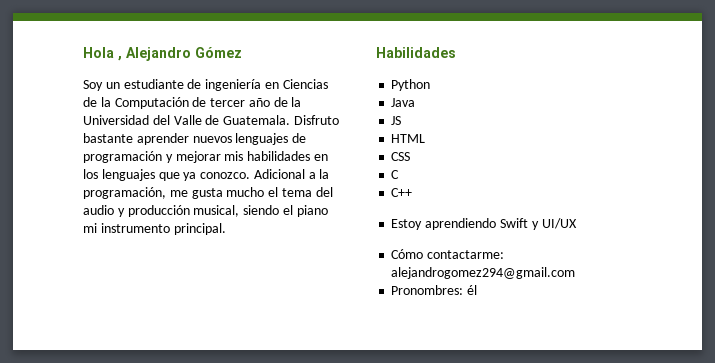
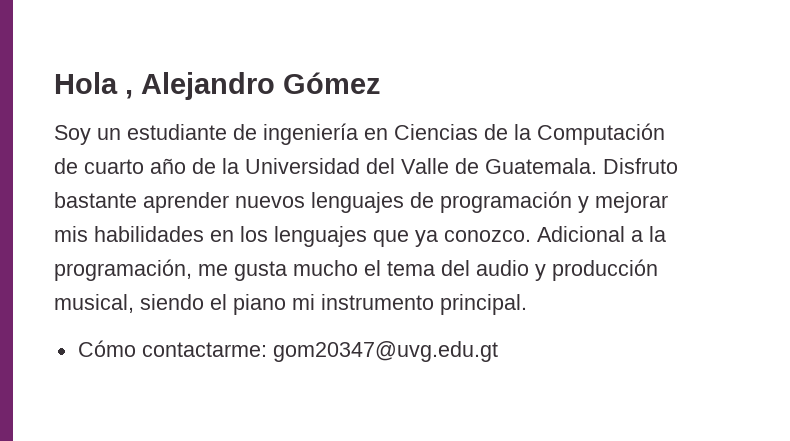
- Soy un estudiante de ingeniería en Ciencias de la Computación de tercer año de la Universidad del Valle de Guatemala.
+ Soy un estudiante de ingeniería en Ciencias de la Computación de cuarto año de la Universidad del Valle de Guatemala.
- Habilidades
- Python
- Java
- JS
- HTML
- CSS
- C
- C++
- Estoy aprendiendo Swift y UI/UX
- Cómo contactarme: alejandrogomez294@gmail.com
- Pronombres: él
+ Cómo contactarme: gom20347@uvg.edu.gt

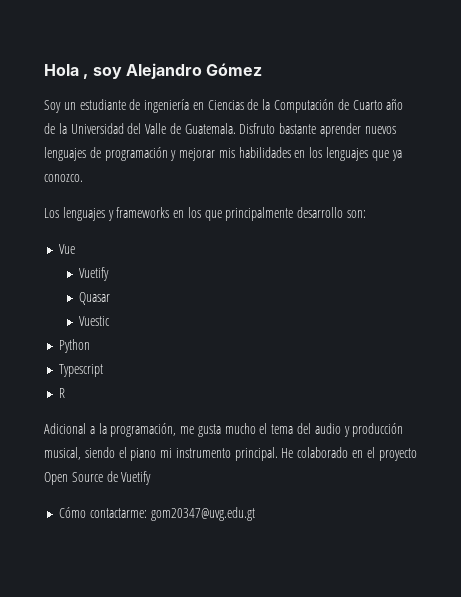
- Hola , Alejandro Gómez
+ Hola , soy Alejandro Gómez
- Soy un estudiante de ingeniería en Ciencias de la Computación de cuarto año de la Universidad del Valle de Guatemala.
+ Soy un estudiante de ingeniería en Ciencias de la Computación de Cuarto año de la Universidad del Valle de Guatemala.
- Disfruto bastante aprender nuevos lenguajes de programación y mejorar mis habilidades en los lenguajes que ya conozco. Adicional a la programación, me gusta mucho el tema del audio y producción musical, siendo el piano mi instrumento principal.
+ Disfruto bastante aprender nuevos lenguajes de programación y mejorar mis habilidades en los lenguajes que ya conozco.
+ Los lenguajes y frameworks en los que principalmente desarrollo son:
+ Vue
+ Vuetify
+ Quasar
+ Vuestic
+ Python
+ Typescript
+ R
+ Adicional a la programación, me gusta mucho el tema del audio y producción musical, siendo el piano mi instrumento principal. He colaborado en el proyecto Open Source de Vuetify

